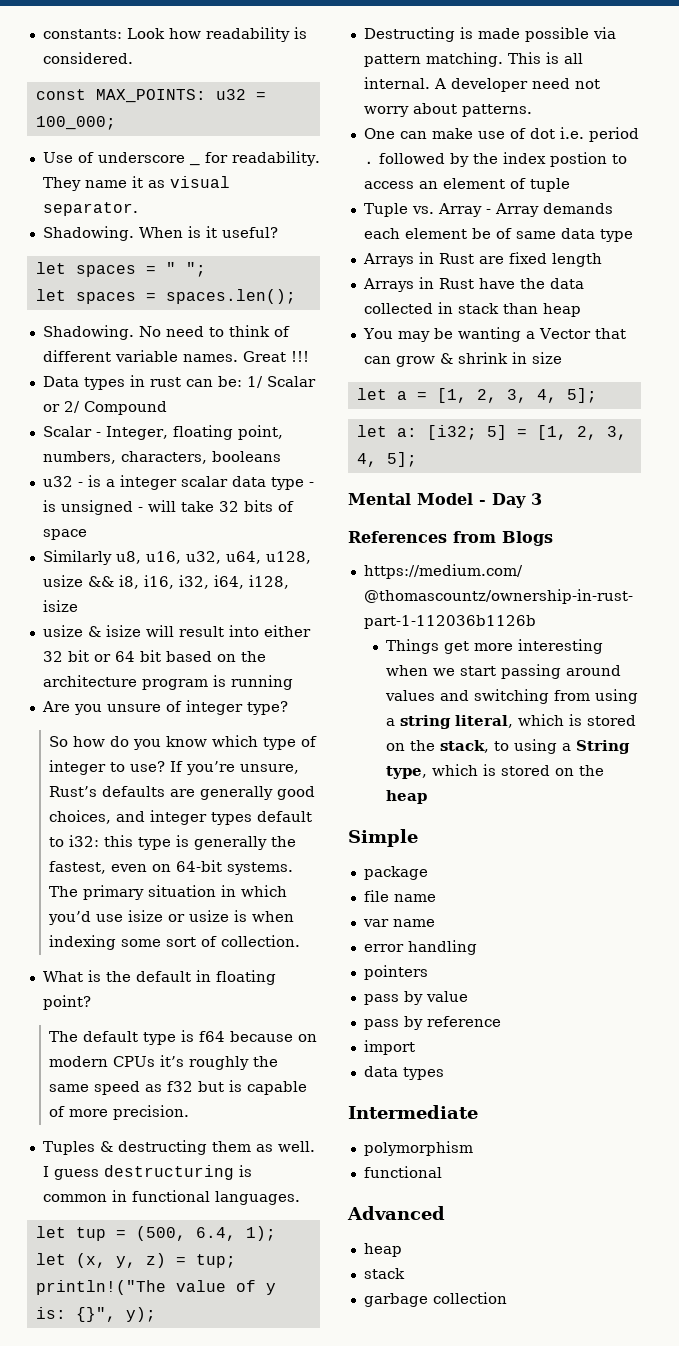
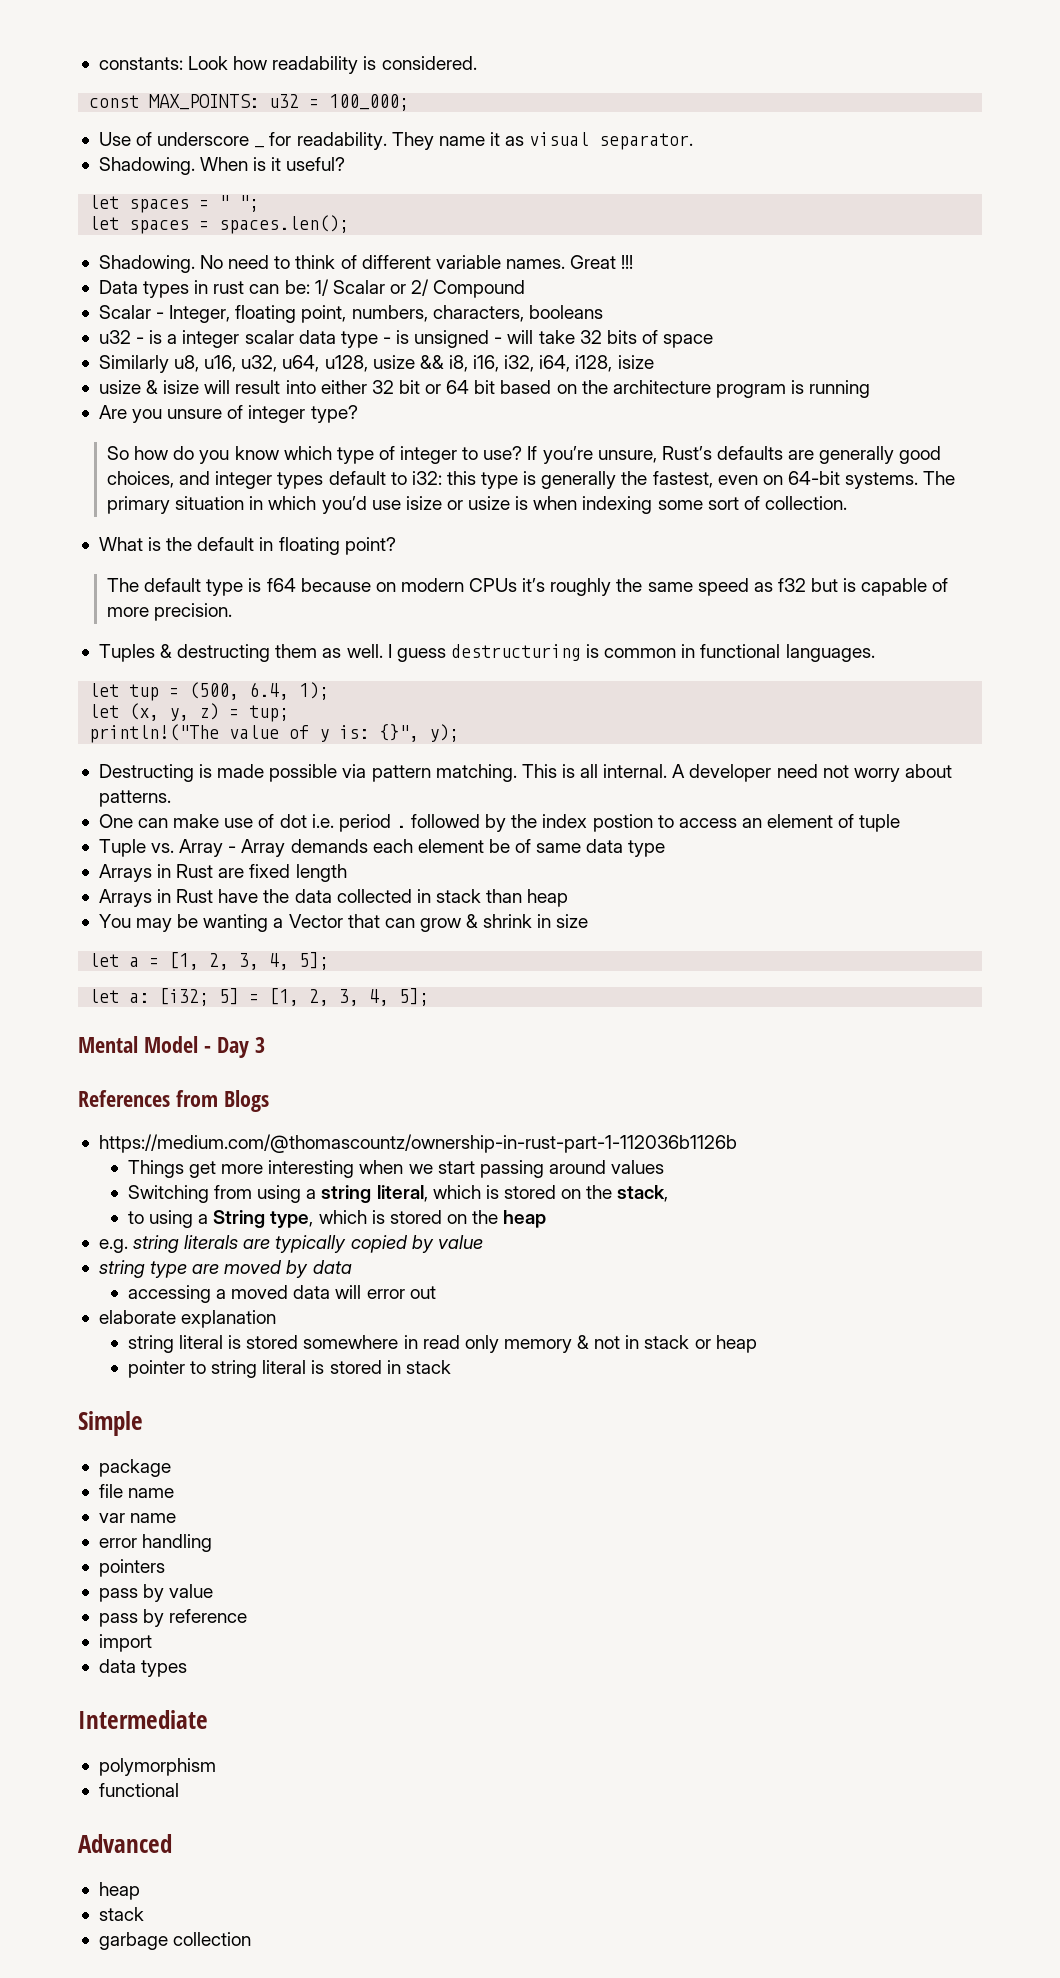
- Things get more interesting when we start passing around values and switching from using a string literal, which is stored on the stack, to using a String type, which is stored on the heap
+ Things get more interesting when we start passing around values
+ Switching from using a string literal, which is stored on the stack,
+ to using a String type, which is stored on the heap
+ e.g. string literals are typically copied by value
+ string type are moved by data
+ accessing a moved data will error out
+ elaborate explanation
+ string literal is stored somewhere in read only memory & not in stack or heap
+ pointer to string literal is stored in stack

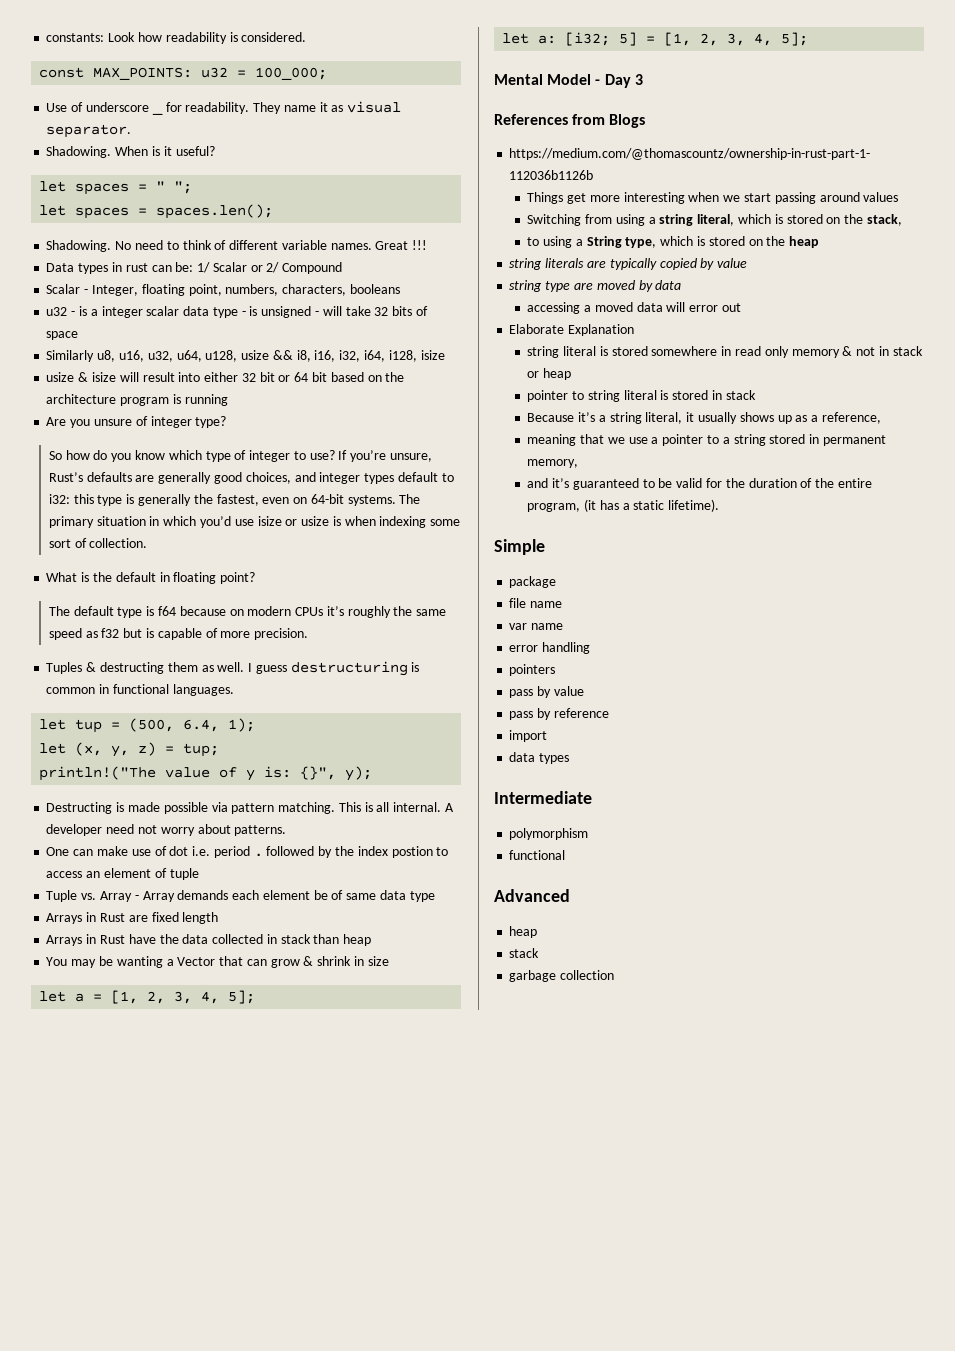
- e.g. string literals are typically copied by value
+ string literals are typically copied by value
- elaborate explanation
+ Elaborate Explanation
+ Because it’s a string literal, it usually shows up as a reference,
+ meaning that we use a pointer to a string stored in permanent memory,
+ and it’s guaranteed to be valid for the duration of the entire program, (it has a static lifetime).

